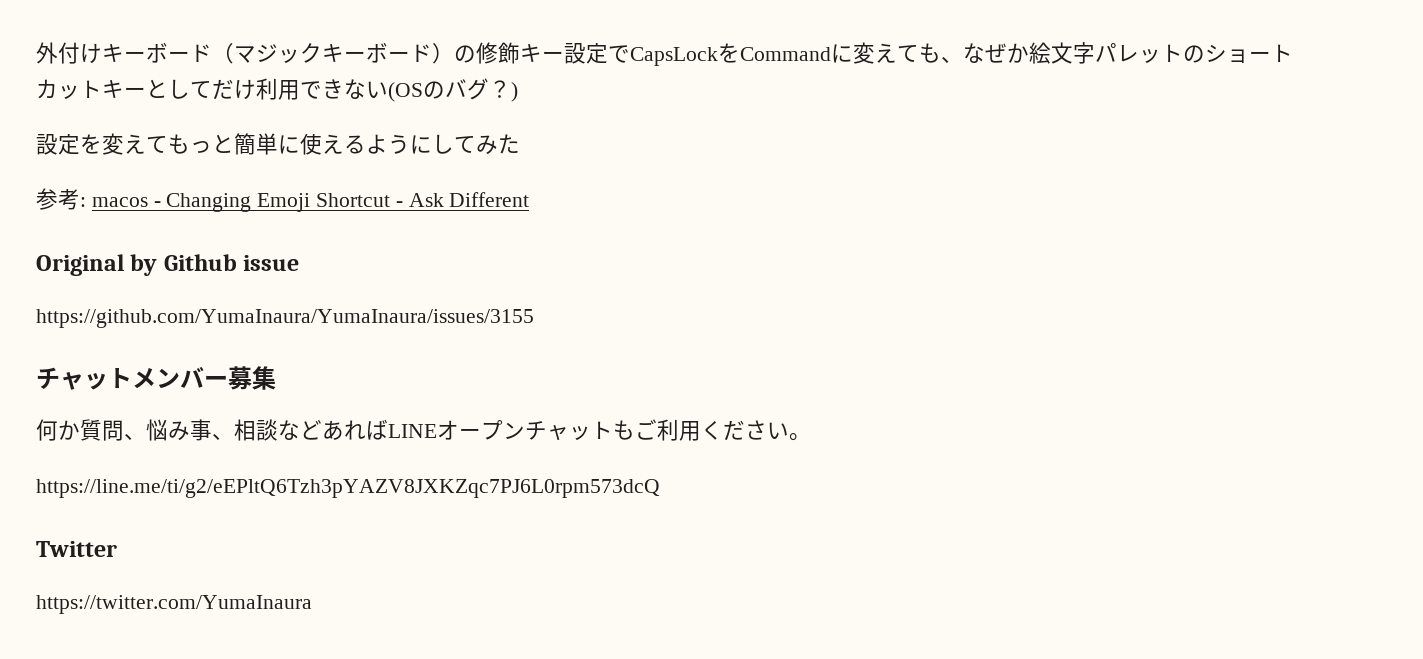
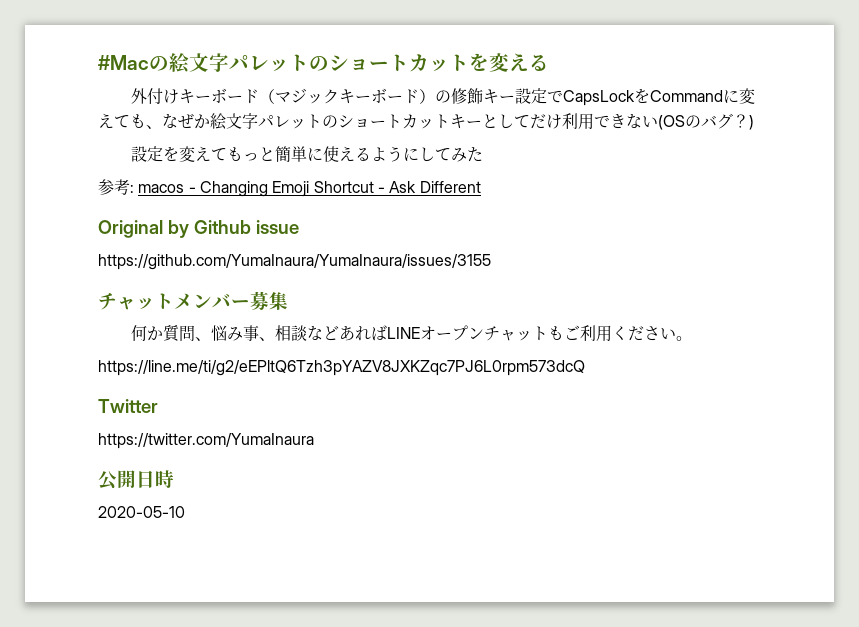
+ #Macの絵文字パレットのショートカットを変える
+ 公開日時
+ 2020-05-10

